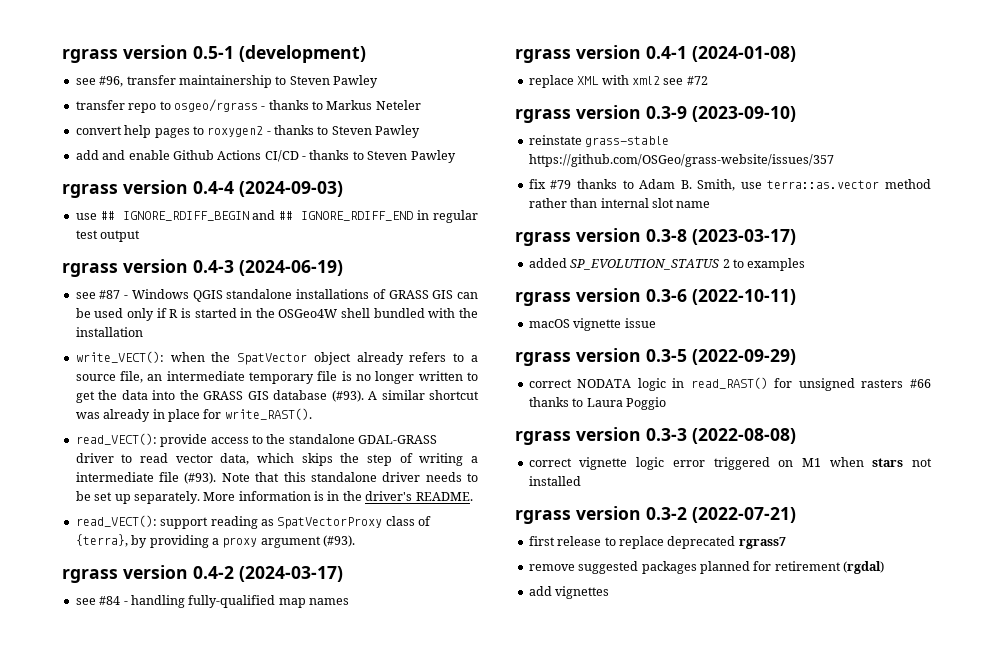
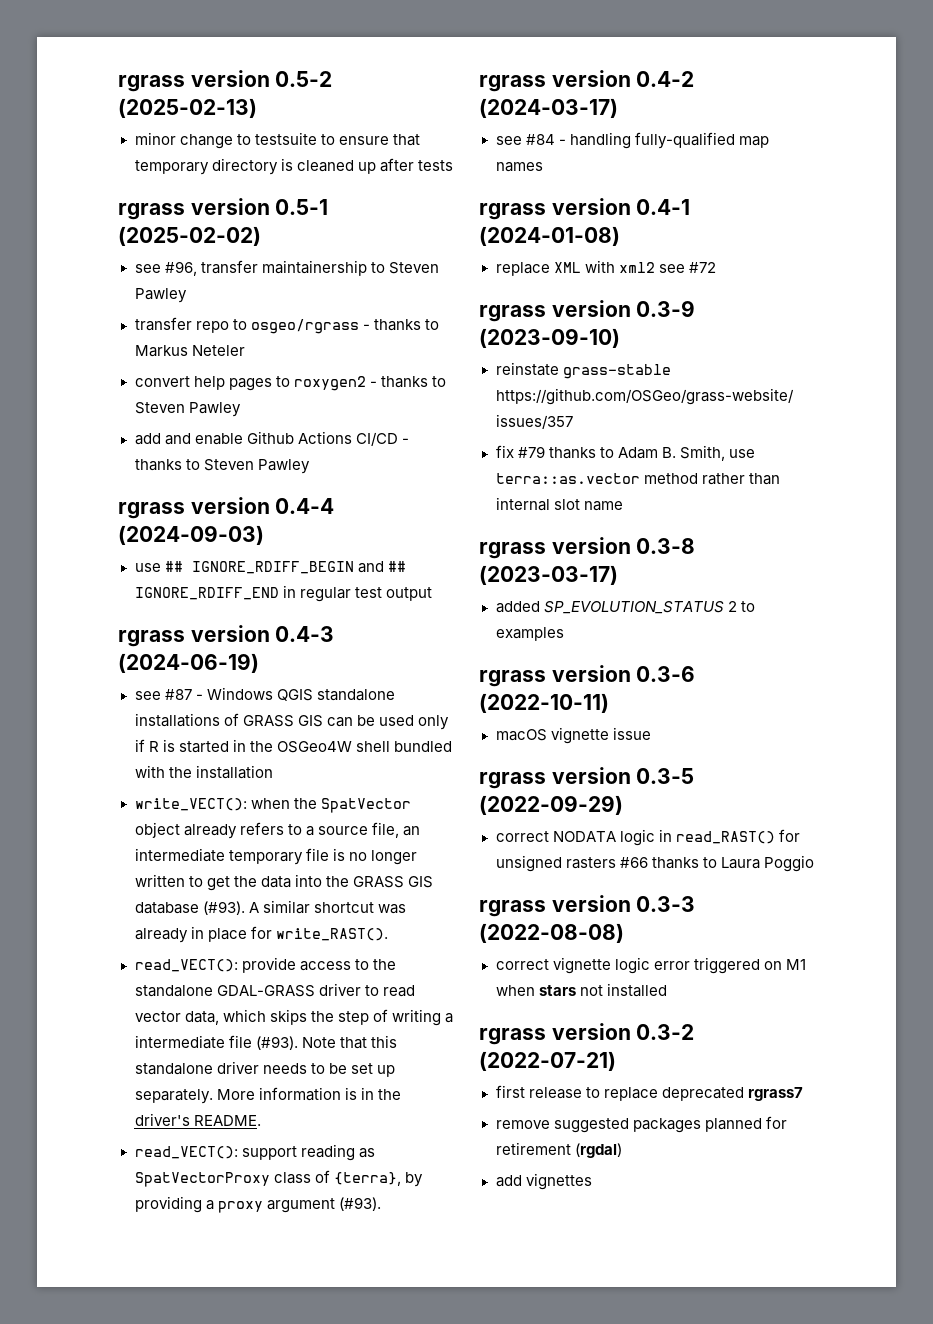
- rgrass version 0.5-1 (development)
+ rgrass version 0.5-2 (2025-02-13)
+ minor change to testsuite to ensure that temporary directory is cleaned up after tests
+ rgrass version 0.5-1 (2025-02-02)

